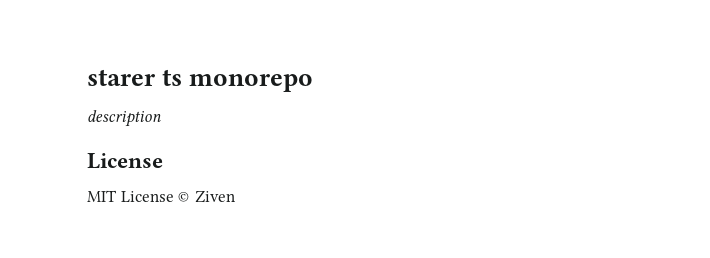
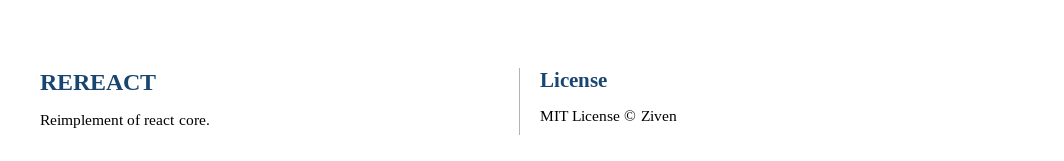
- starer ts monorepo
- description
+ REREACT
+ Reimplement of react core.

